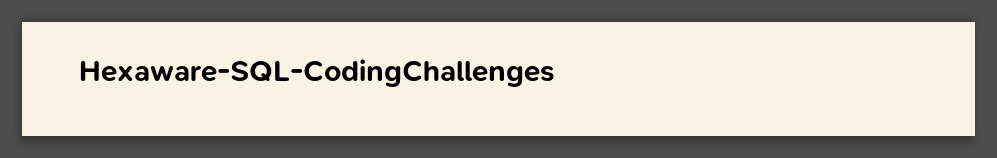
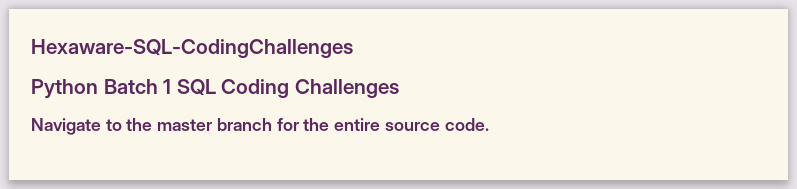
+ Python Batch 1 SQL Coding Challenges
+ Navigate to the master branch for the entire source code.

